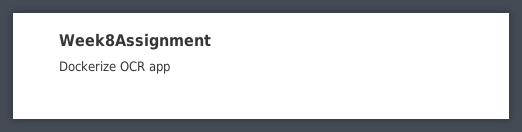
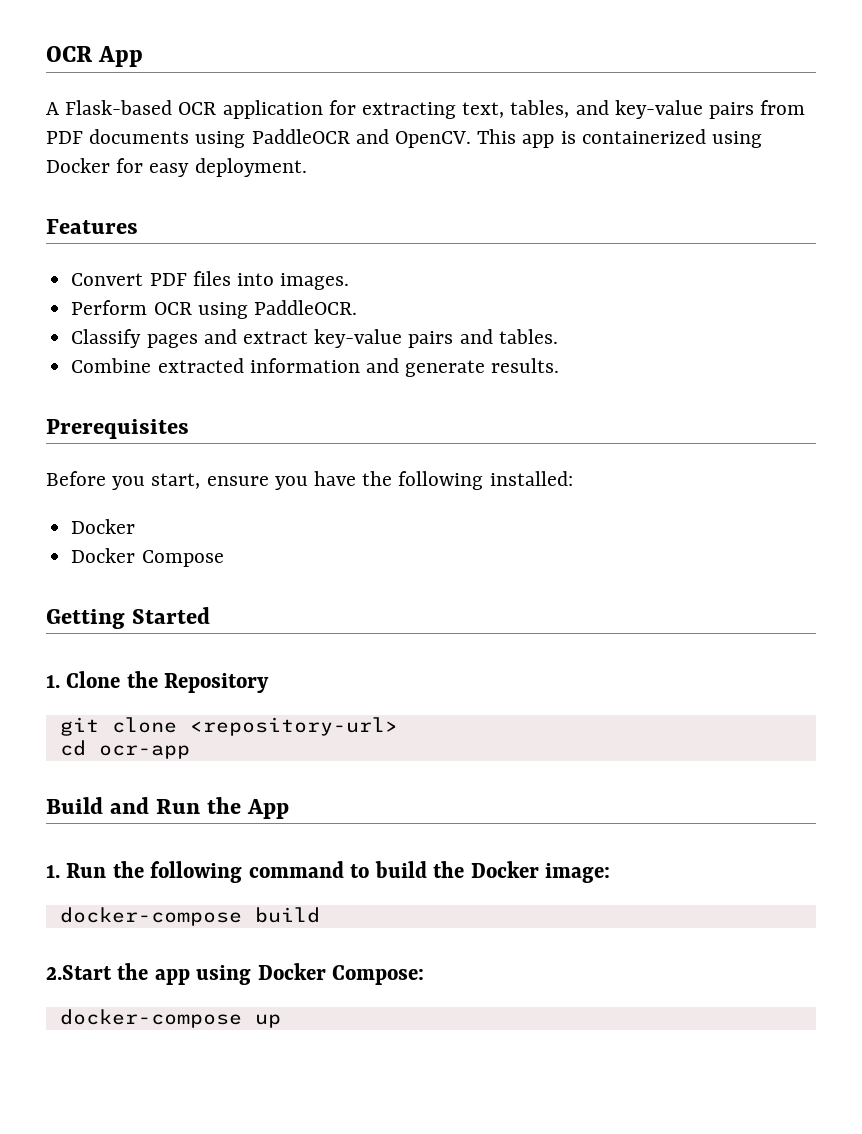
- Week8Assignment
- Dockerize OCR app
+ OCR App
+ A Flask-based OCR application for extracting text, tables, and key-value pairs from PDF documents using PaddleOCR and OpenCV. This app is containerized using Docker for easy deployment.
+ Features
+ Convert PDF files into images.
+ Perform OCR using PaddleOCR.
+ Classify pages and extract key-value pairs and tables.
+ Combine extracted information and generate results.
+ Prerequisites
+ Before you start, ensure you have the following installed:
+ Docker
+ Docker Compose
+ Getting Started
+ 1. Clone the Repository
+ git clone <repository-url>
+ cd ocr-app
+ Build and Run the App
+ 1. Run the following command to build the Docker image:
+ docker-compose build
+ 2.Start the app using Docker Compose:
+ docker-compose up

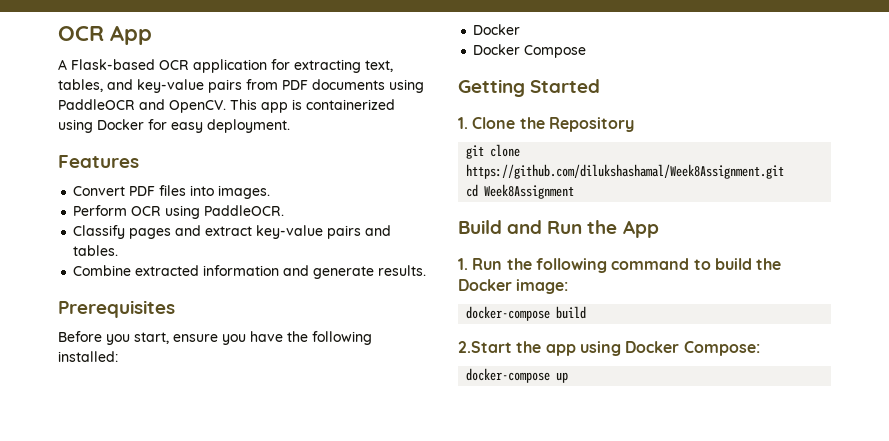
- git clone <repository-url>
+ git clone https://github.com/dilukshashamal/Week8Assignment.git
- cd ocr-app
+ cd Week8Assignment

